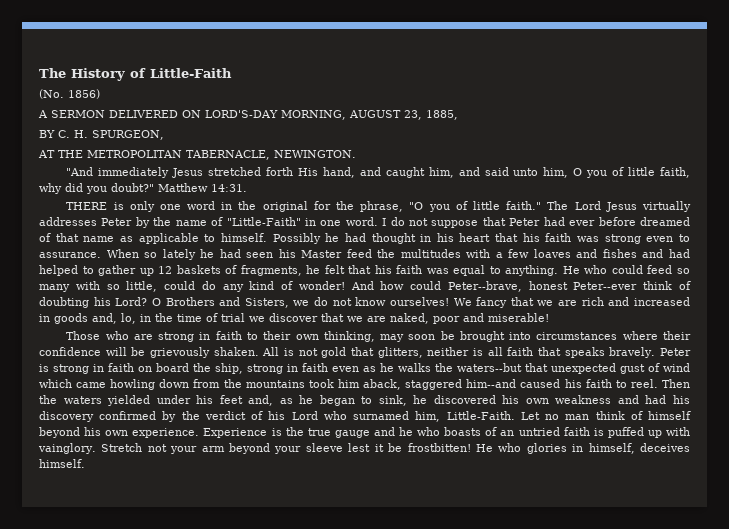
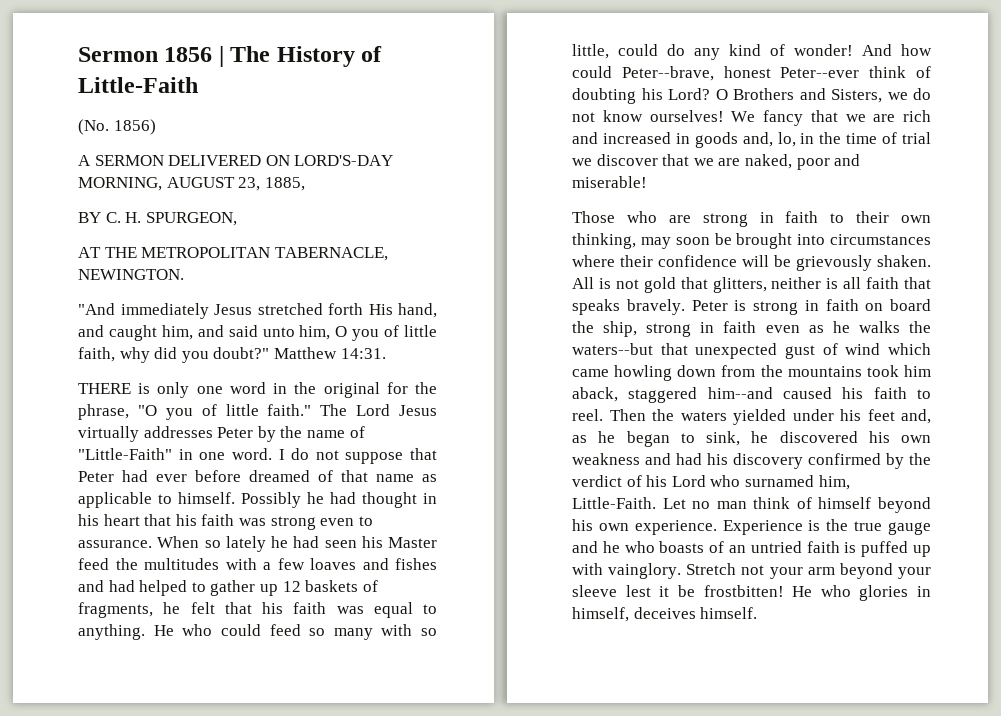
- The History of Little-Faith
+ Sermon 1856 | The History of Little-Faith

